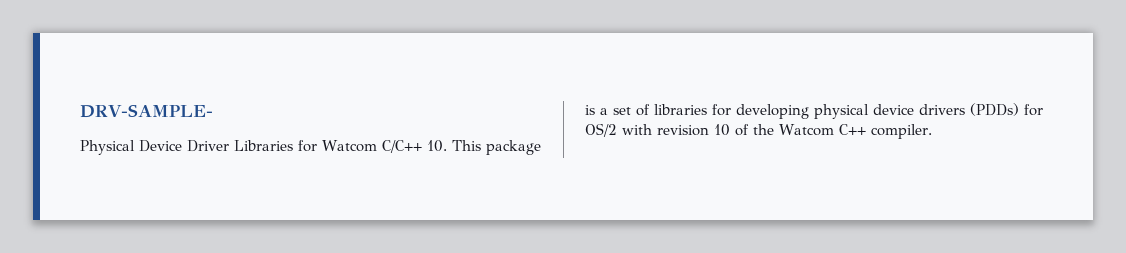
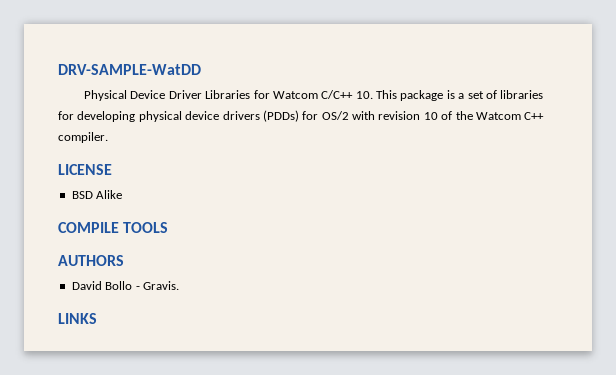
- DRV-SAMPLE-
+ DRV-SAMPLE-WatDD
+ LICENSE
+ BSD Alike
+ COMPILE TOOLS
+ AUTHORS
+ David Bollo - Gravis.
+ LINKS

